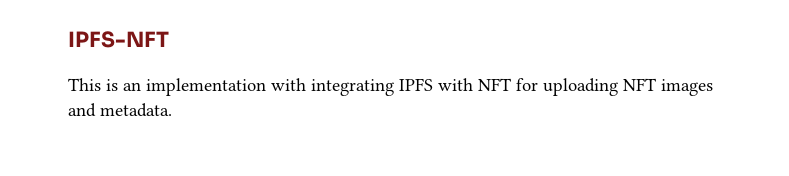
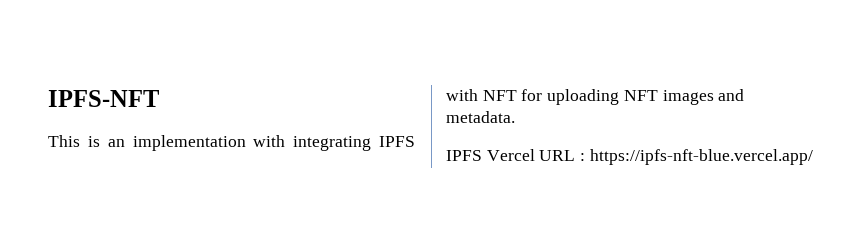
+ IPFS Vercel URL : https://ipfs-nft-blue.vercel.app/

